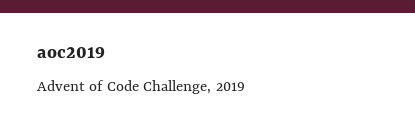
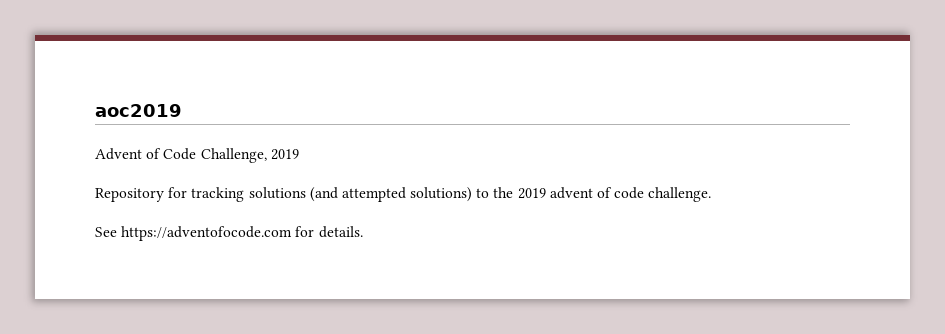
+ Repository for tracking solutions (and attempted solutions) to the 2019 advent of code challenge.
+ See https://adventofocode.com for details.

